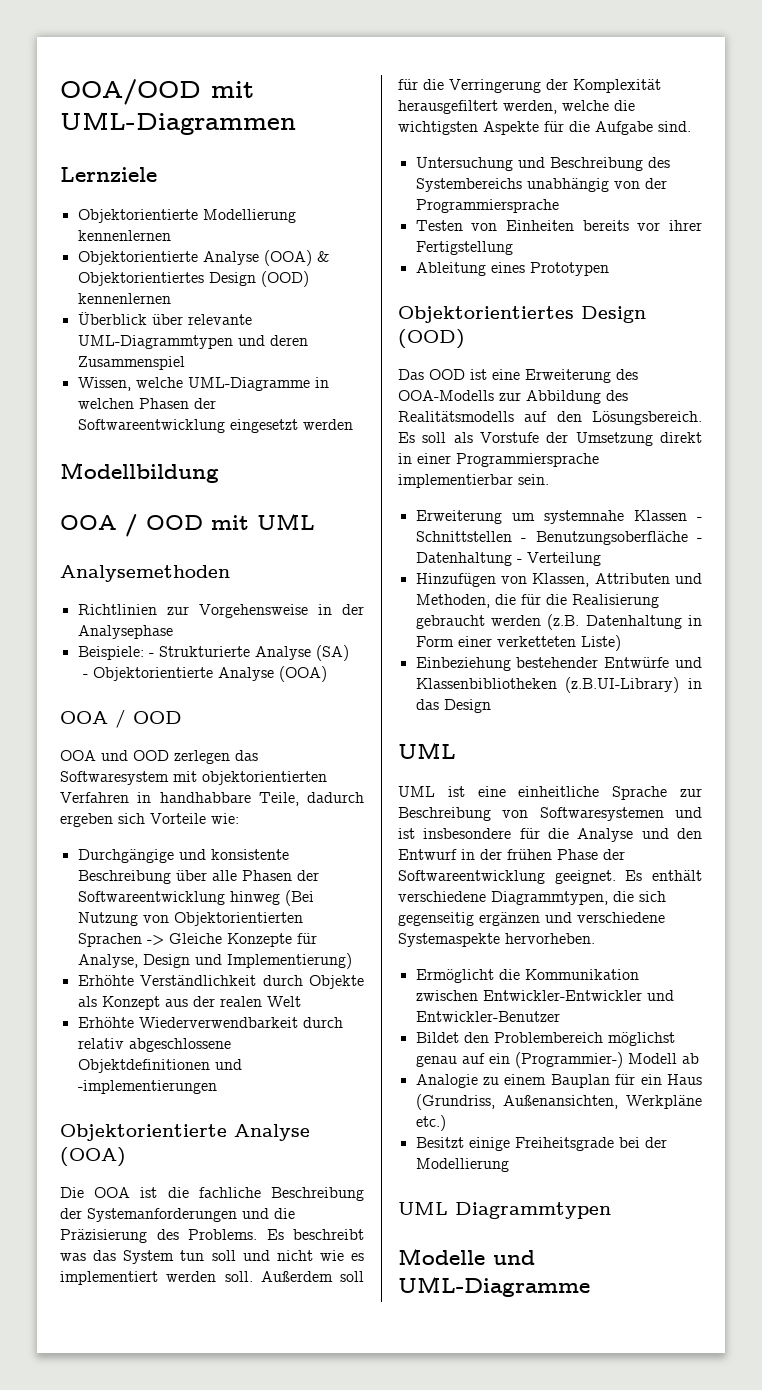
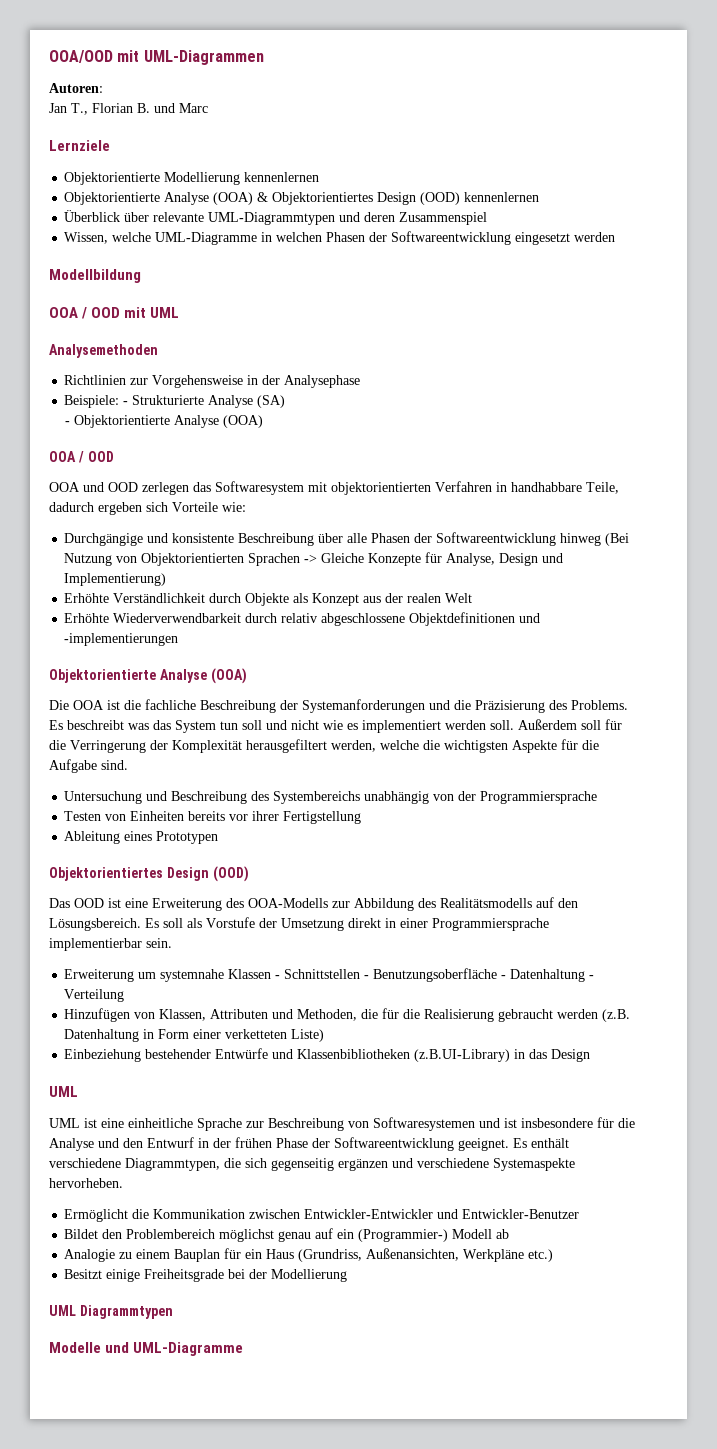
+ Autoren:
+ Jan T., Florian B. und Marc

